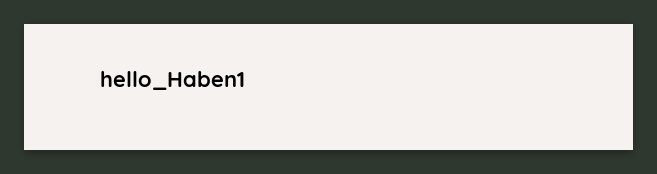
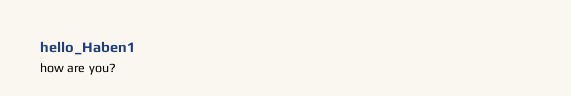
+ how are you?

